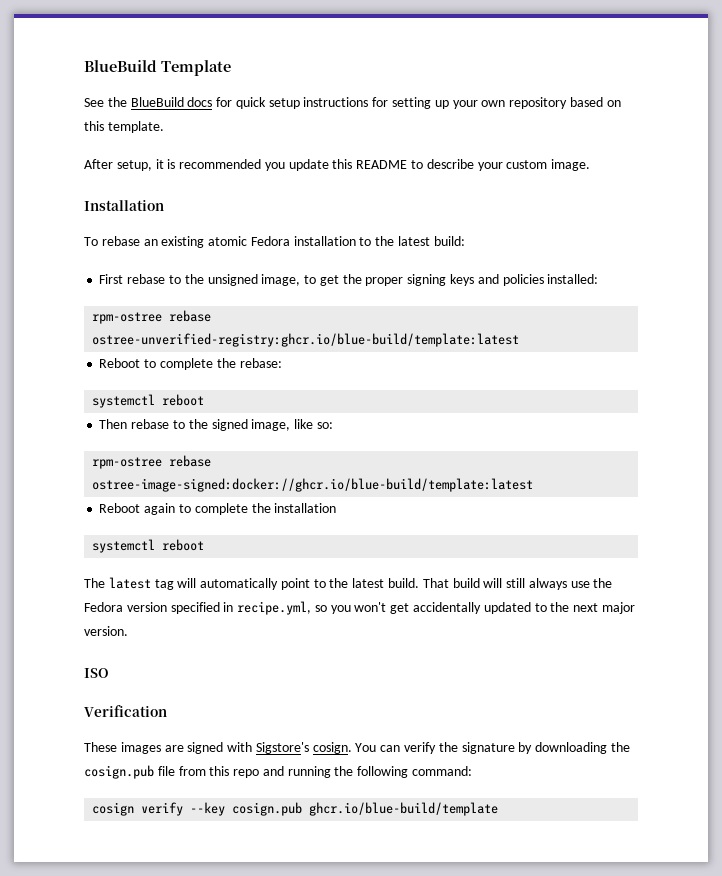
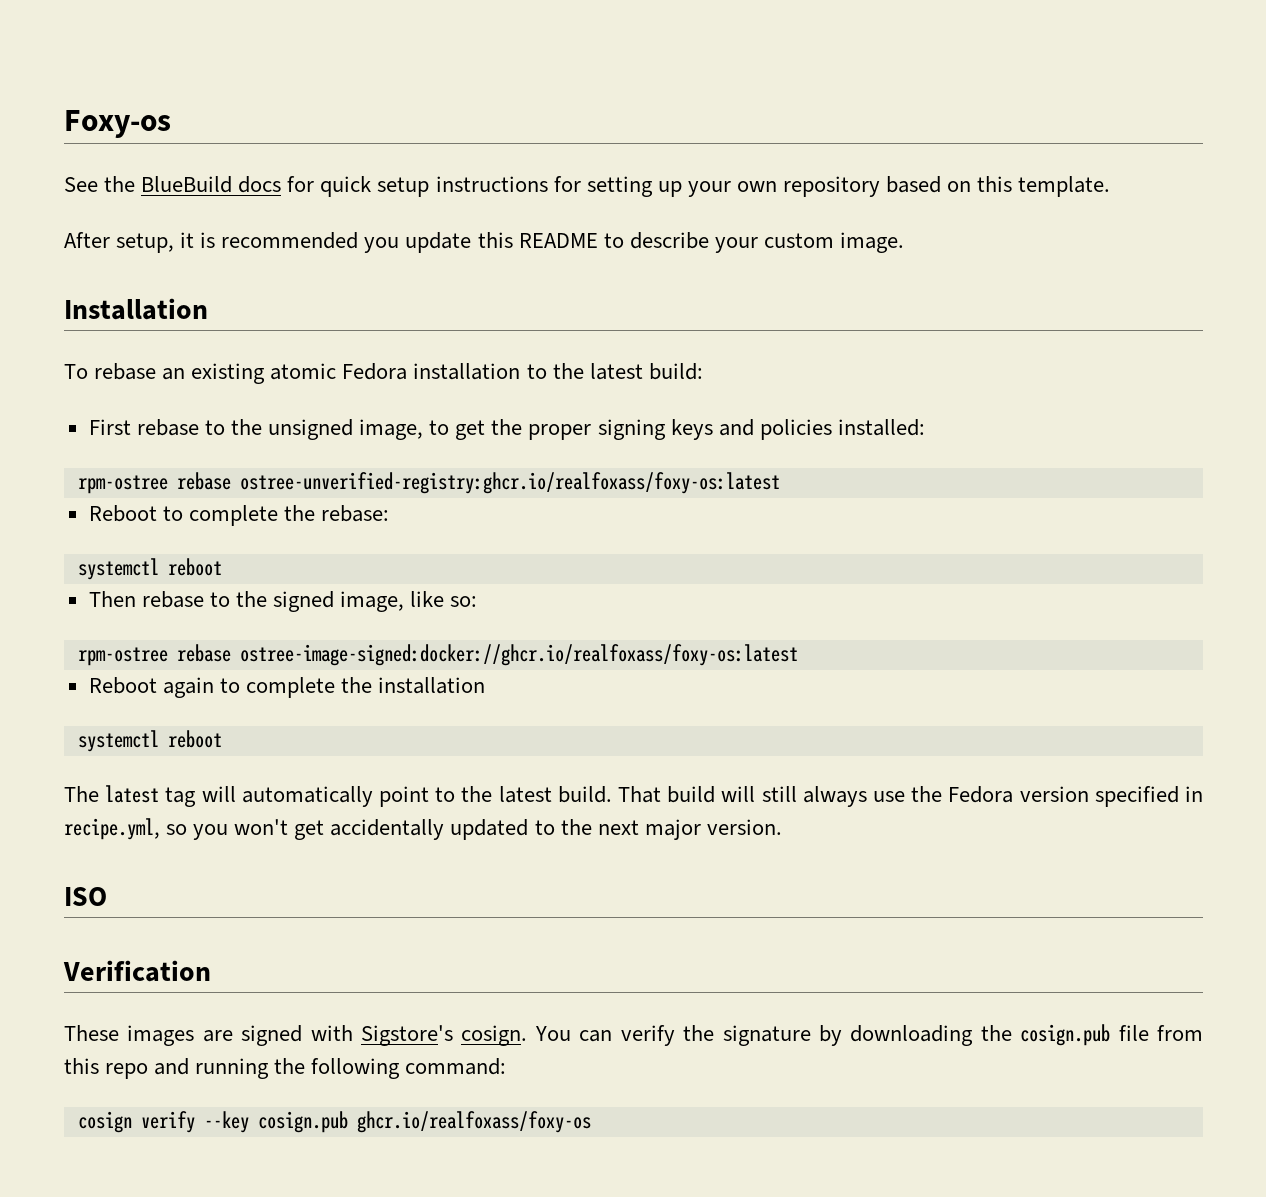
- BlueBuild Template
+ Foxy-os
- rpm-ostree rebase ostree-unverified-registry:ghcr.io/blue-build/template:latest
+ rpm-ostree rebase ostree-unverified-registry:ghcr.io/realfoxass/foxy-os:latest
- rpm-ostree rebase ostree-image-signed:docker://ghcr.io/blue-build/template:latest
+ rpm-ostree rebase ostree-image-signed:docker://ghcr.io/realfoxass/foxy-os:latest
- cosign verify --key cosign.pub ghcr.io/blue-build/template
+ cosign verify --key cosign.pub ghcr.io/realfoxass/foxy-os

